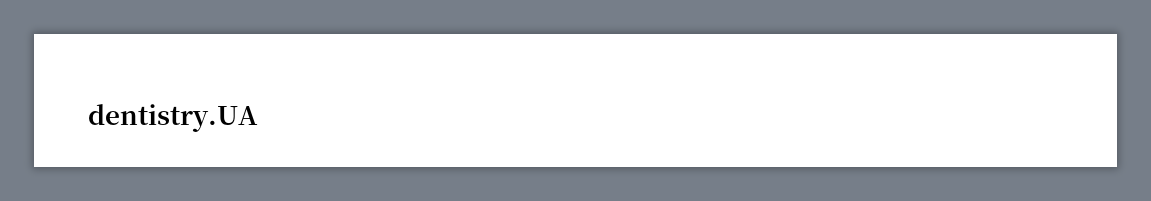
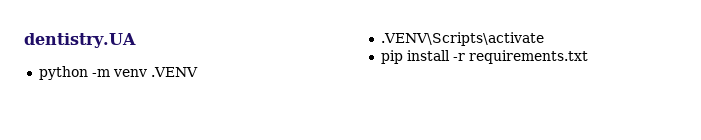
+ python -m venv .VENV
+ .VENV\Scripts\activate
+ pip install -r requirements.txt

